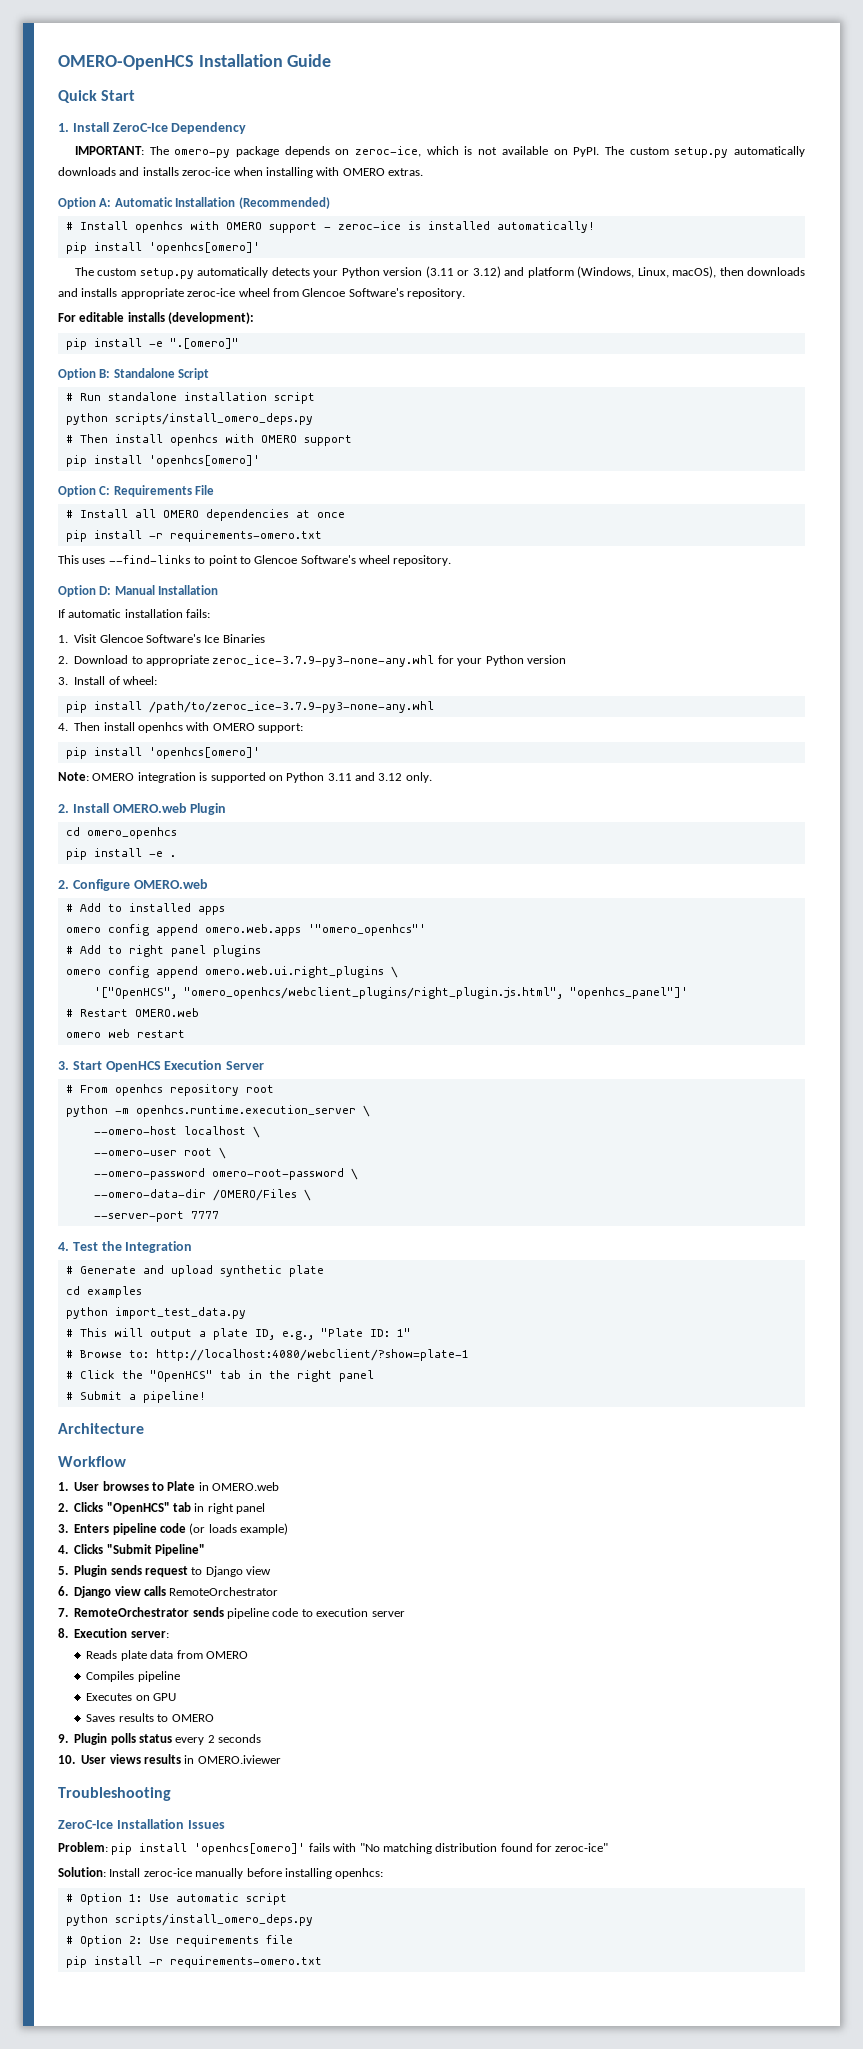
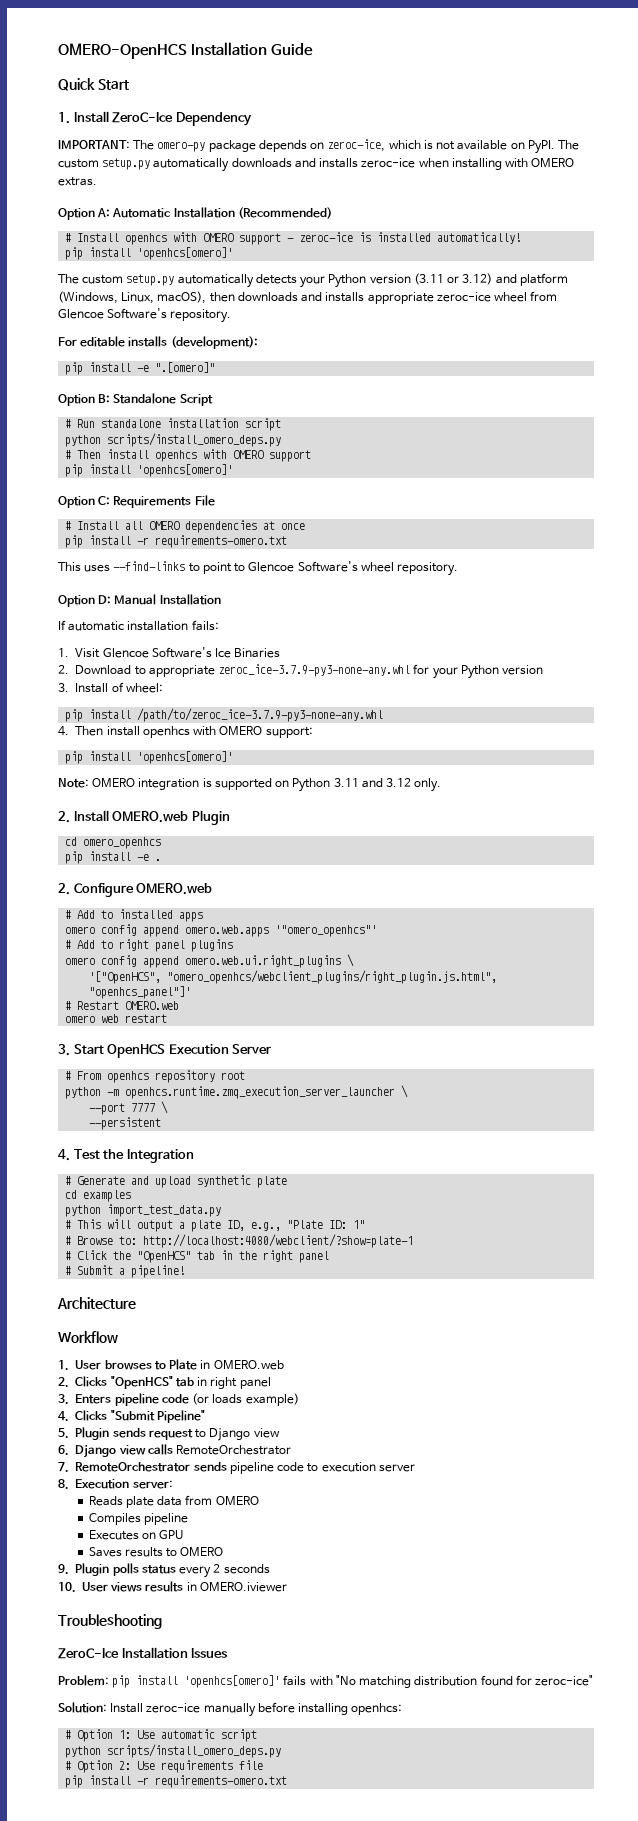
- python -m openhcs.runtime.execution_server \
- --omero-host localhost \
- --omero-user root \
- --omero-password omero-root-password \
- --omero-data-dir /OMERO/Files \
- --server-port 7777
+ python -m openhcs.runtime.zmq_execution_server_launcher \
+ --port 7777 \
+ --persistent

